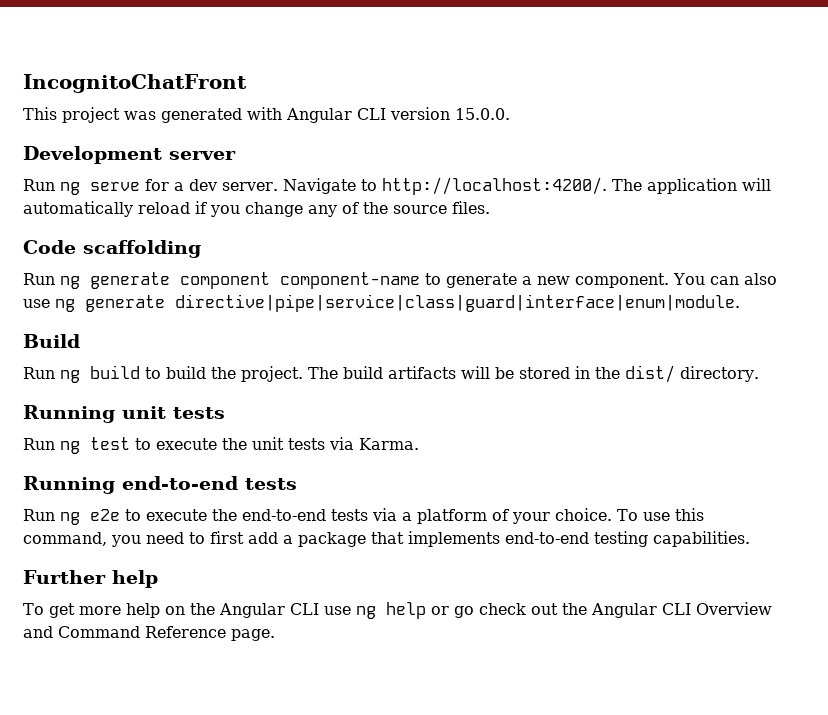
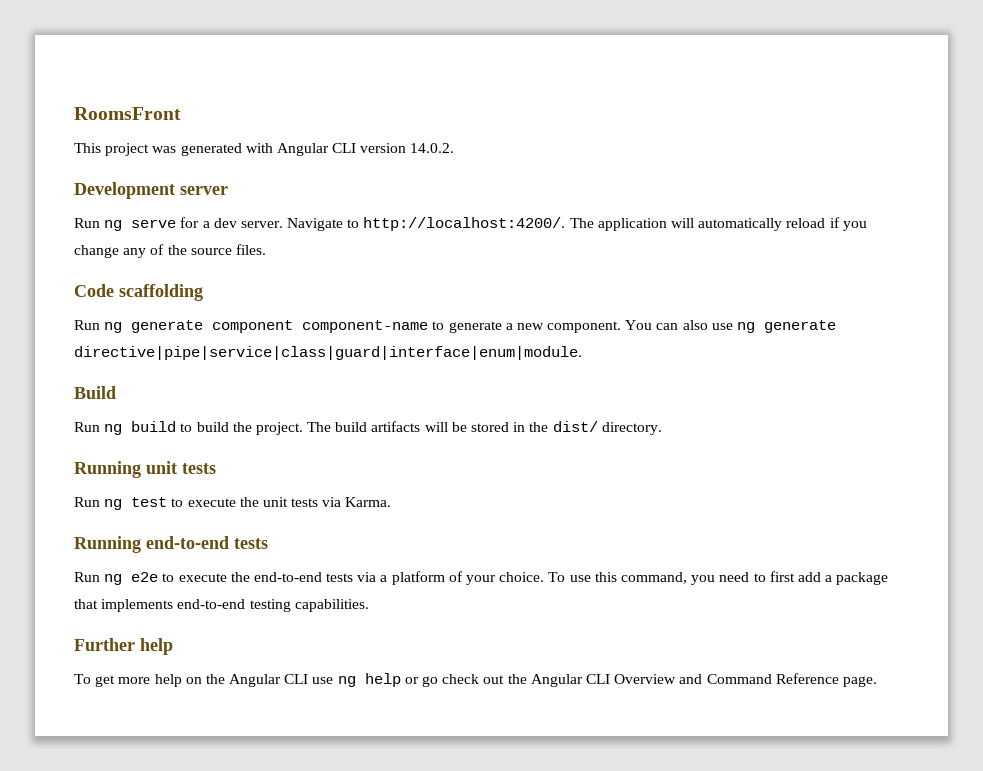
- IncognitoChatFront
+ RoomsFront
- This project was generated with Angular CLI version 15.0.0.
+ This project was generated with Angular CLI version 14.0.2.

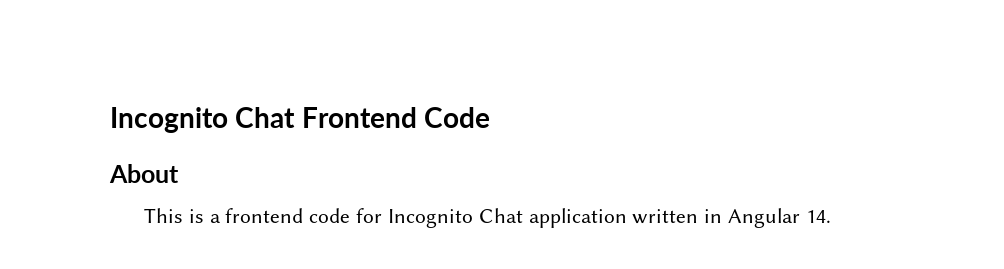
- RoomsFront
- This project was generated with Angular CLI version 14.0.2.
- Development server
- Run ng serve for a dev server. Navigate to http://localhost:4200/. The application will automatically reload if you change any of the source files.
- Code scaffolding
- Run ng generate component component-name to generate a new component. You can also use ng generate directive|pipe|service|class|guard|interface|enum|module.
- Build
- Run ng build to build the project. The build artifacts will be stored in the dist/ directory.
- Running unit tests
- Run ng test to execute the unit tests via Karma.
- Running end-to-end tests
- Run ng e2e to execute the end-to-end tests via a platform of your choice. To use this command, you need to first add a package that implements end-to-end testing capabilities.
- Further help
- To get more help on the Angular CLI use ng help or go check out the Angular CLI Overview and Command Reference page.
+ Incognito Chat Frontend Code
+ About
+ This is a frontend code for Incognito Chat application written in Angular 14.

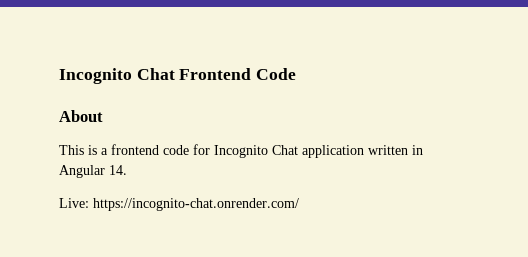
+ Live: https://incognito-chat.onrender.com/

